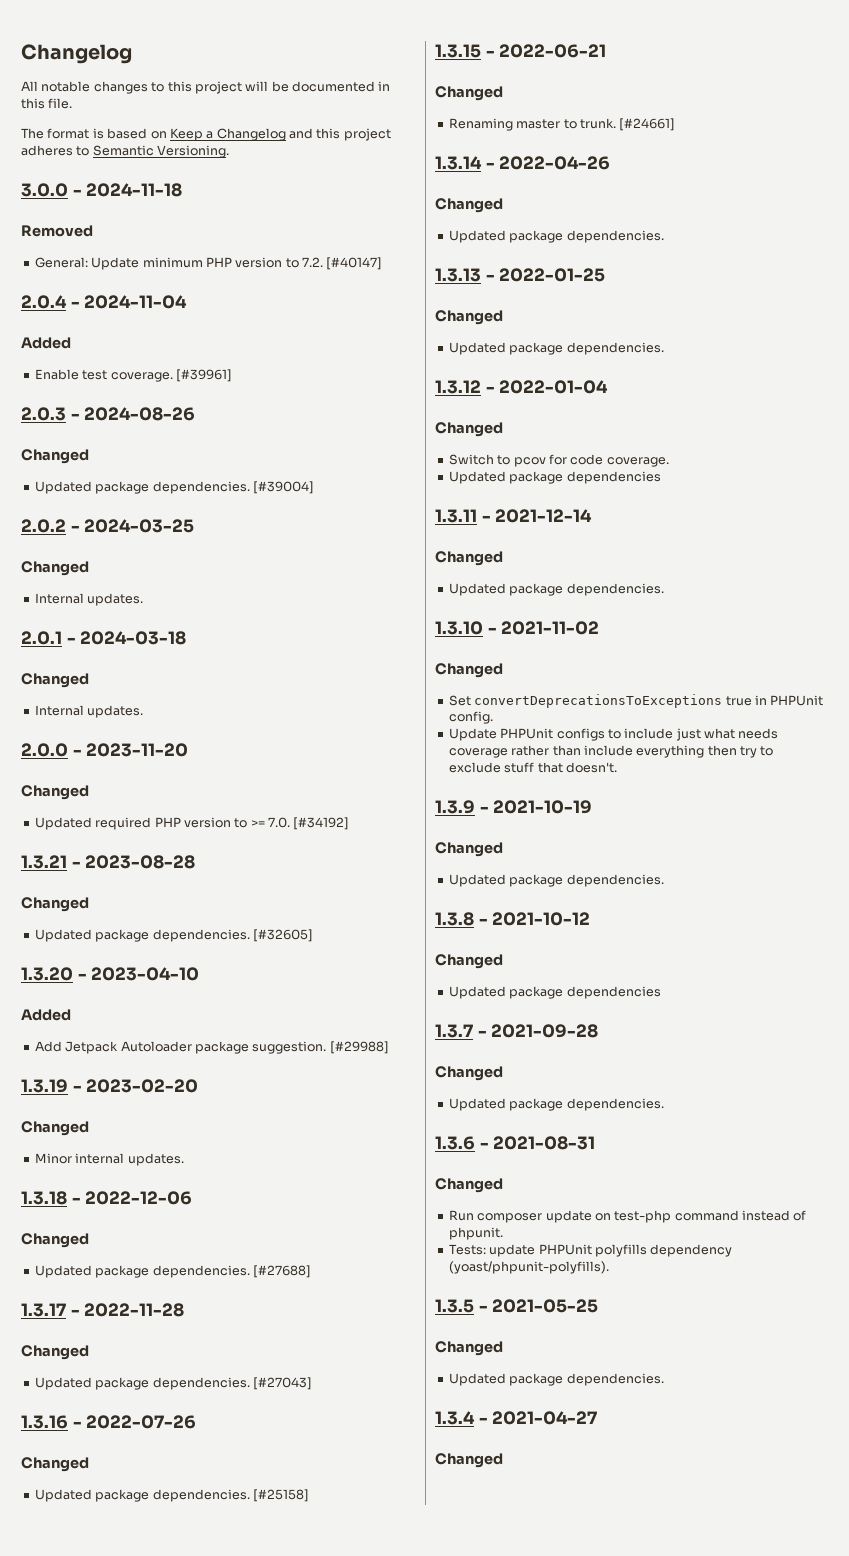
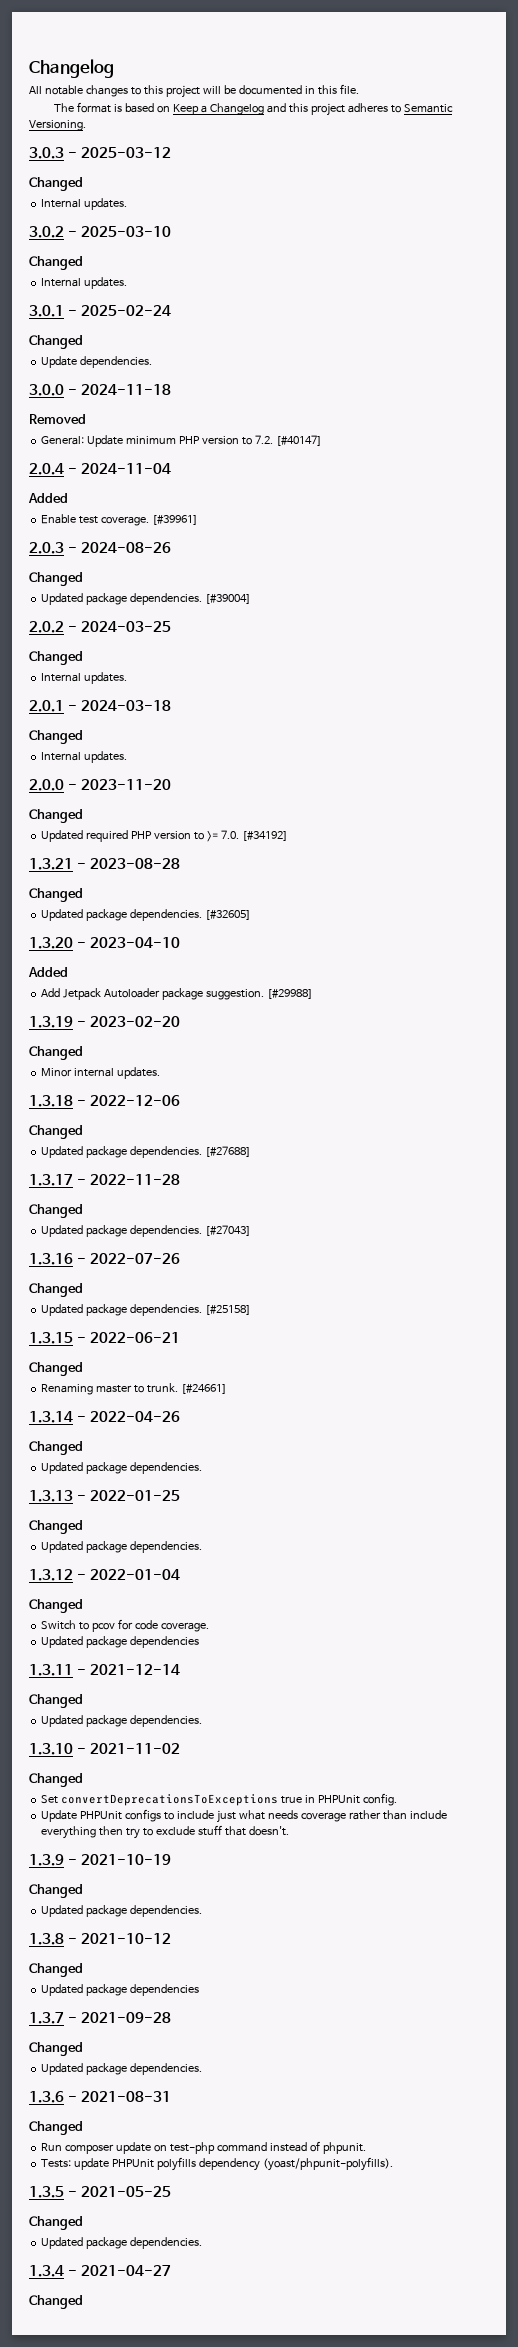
+ 3.0.3 - 2025-03-12
+ Changed
+ Internal updates.
+ 3.0.2 - 2025-03-10
+ Changed
+ Internal updates.
+ 3.0.1 - 2025-02-24
+ Changed
+ Update dependencies.

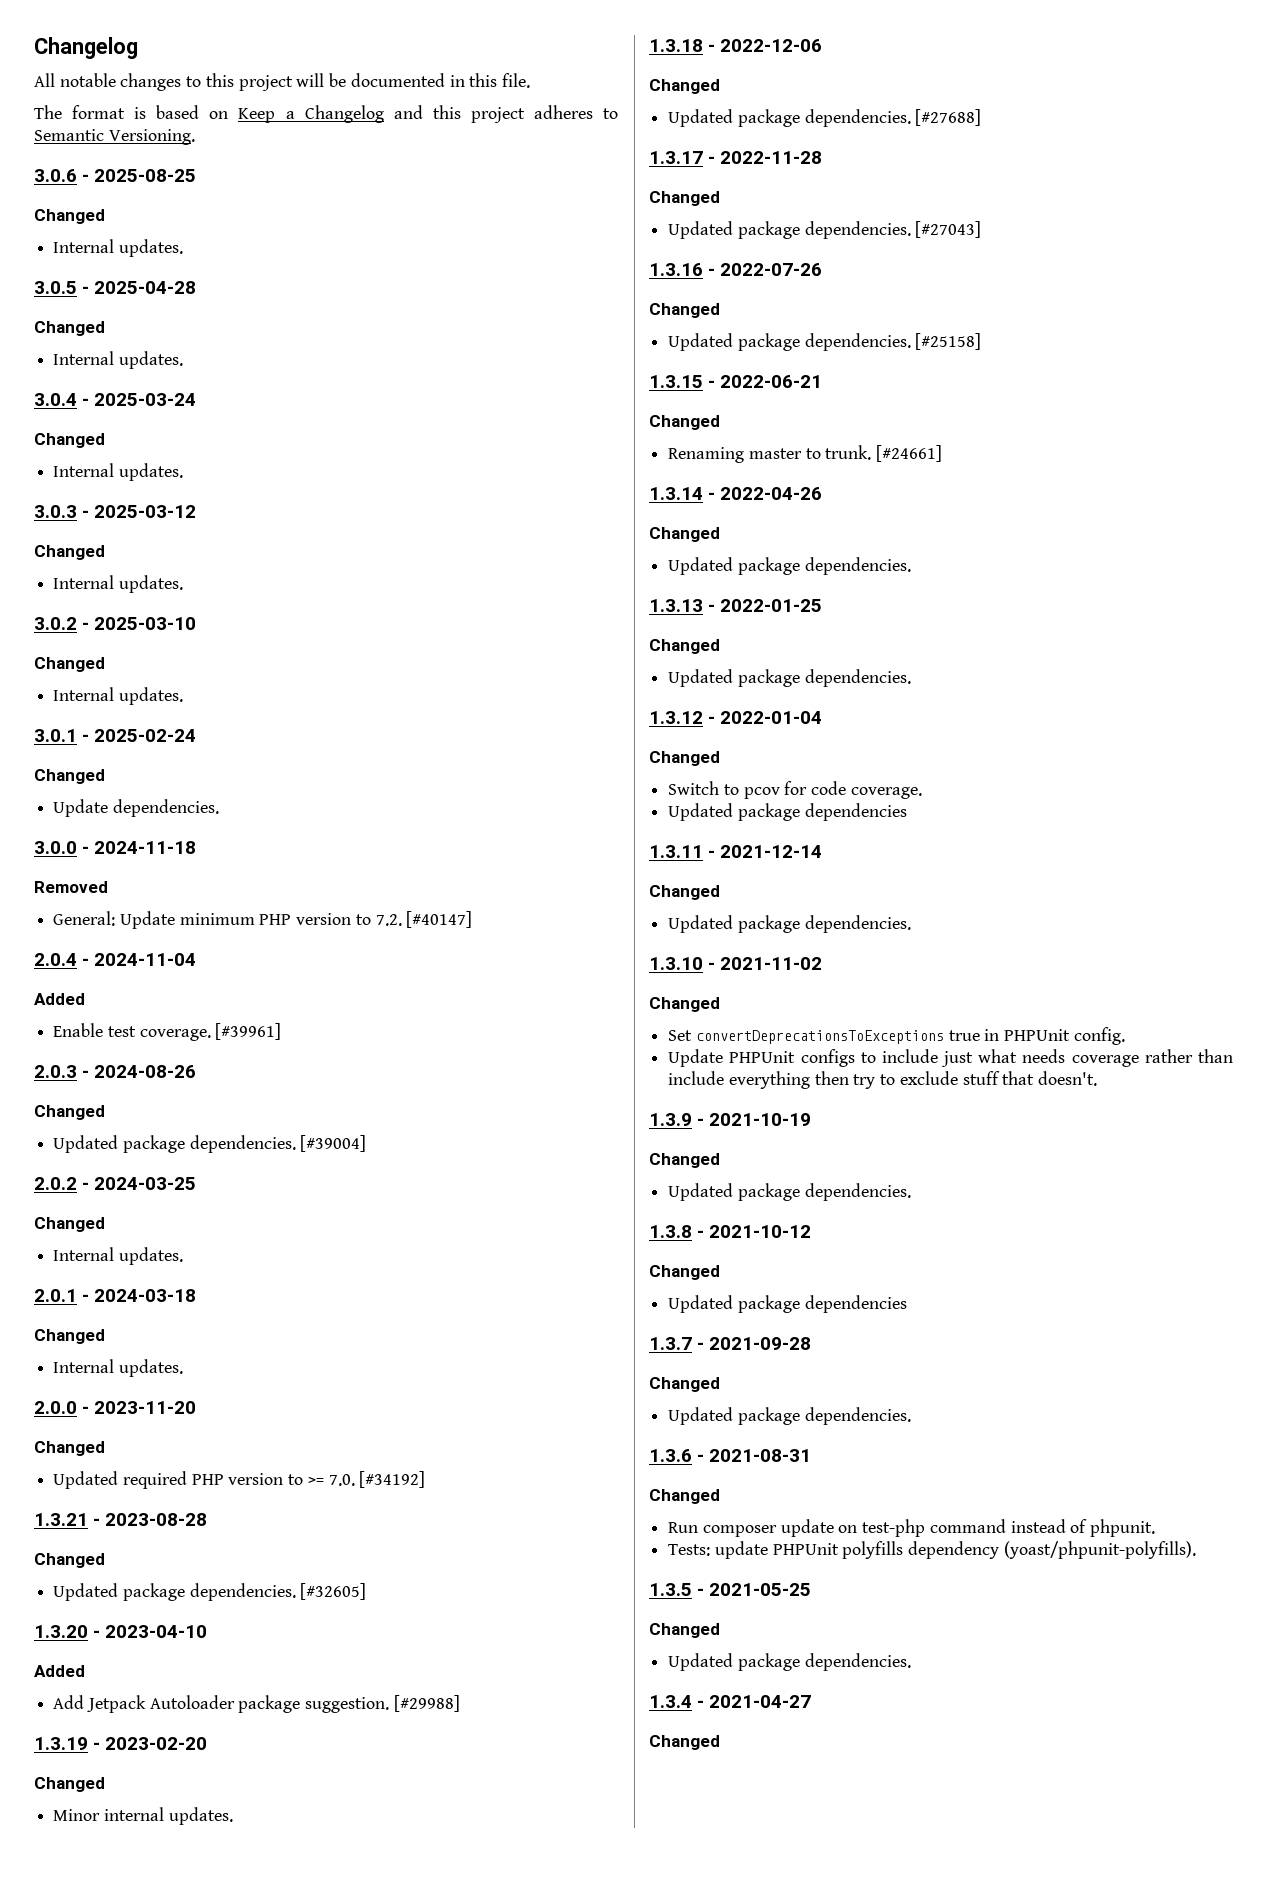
+ 3.0.6 - 2025-08-25
+ Changed
+ Internal updates.
+ 3.0.5 - 2025-04-28
+ Changed
+ Internal updates.
+ 3.0.4 - 2025-03-24
+ Changed
+ Internal updates.

